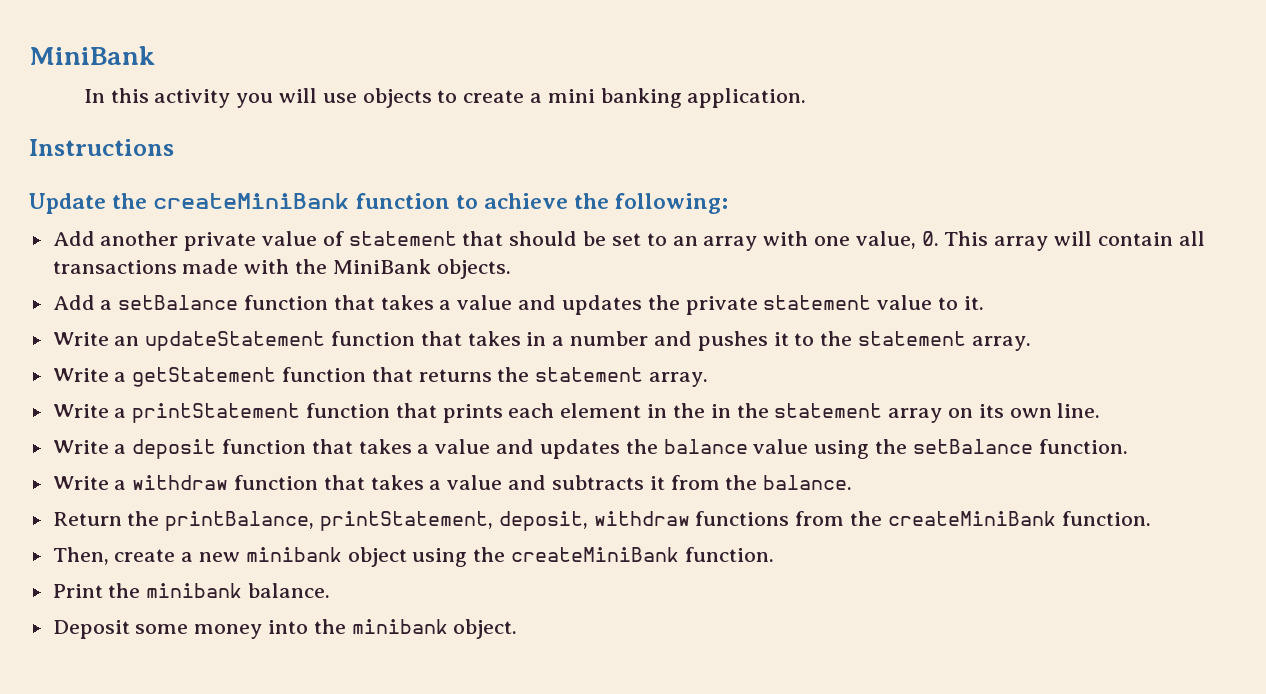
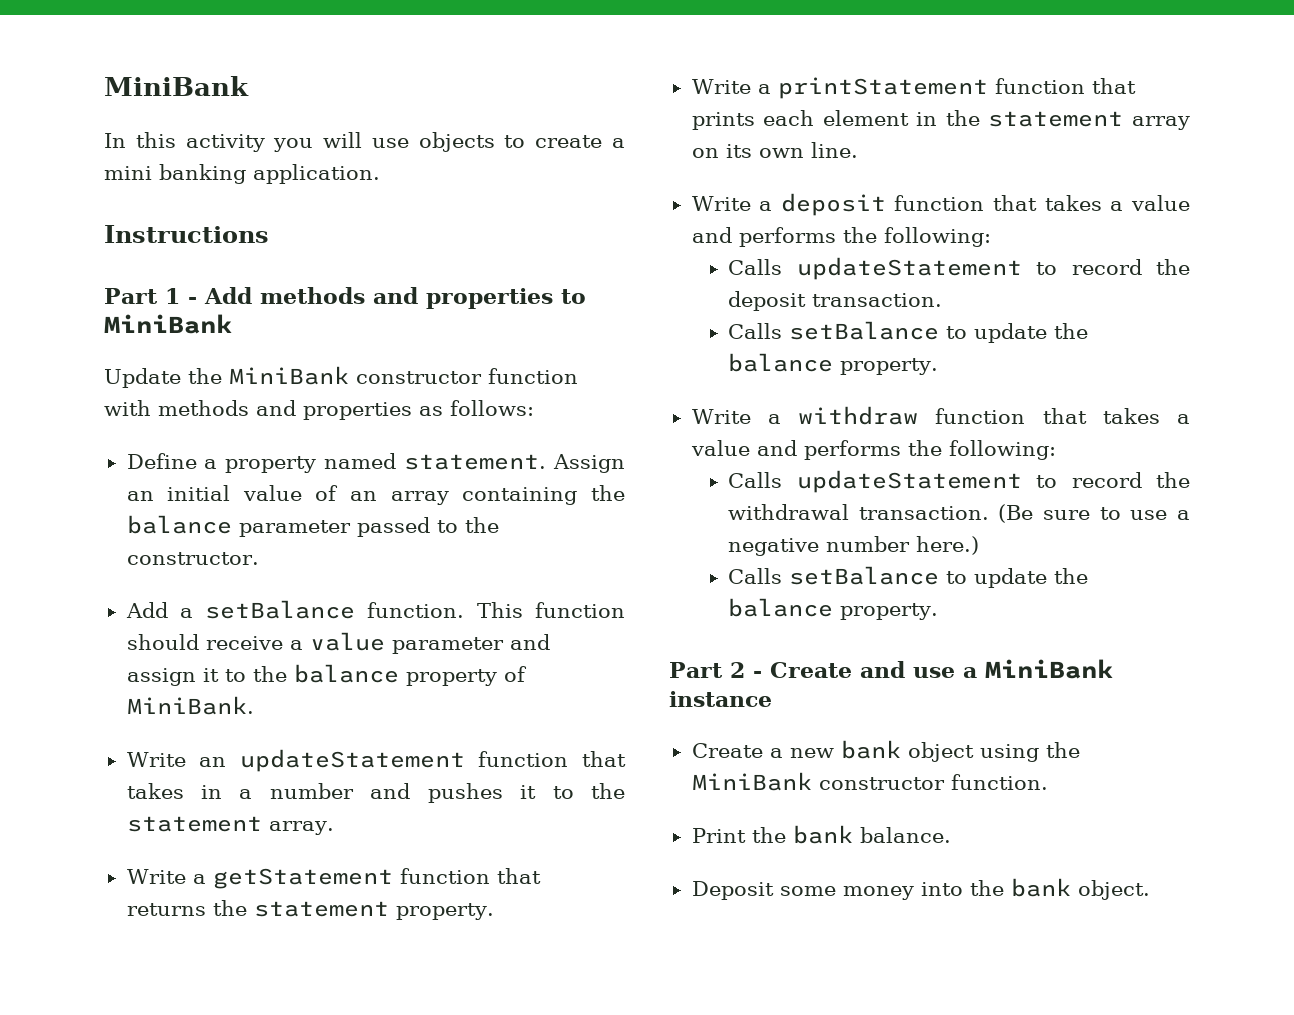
- Update the createMiniBank function to achieve the following:
- Add another private value of statement that should be set to an array with one value, 0. This array will contain all transactions made with the MiniBank objects.
- Add a setBalance function that takes a value and updates the private statement value to it.
+ Part 1 - Add methods and properties to MiniBank
+ Update the MiniBank constructor function with methods and properties as follows:
+ Define a property named statement. Assign an initial value of an array containing the balance parameter passed to the constructor.
+ Add a setBalance function. This function should receive a value parameter and assign it to the balance property of MiniBank.
- Write a getStatement function that returns the statement array.
+ Write a getStatement function that returns the statement property.
- Write a printStatement function that prints each element in the in the statement array on its own line.
+ Write a printStatement function that prints each element in the statement array on its own line.
- Write a deposit function that takes a value and updates the balance value using the setBalance function.
+ Write a deposit function that takes a value and performs the following:
+ Calls updateStatement to record the deposit transaction.
+ Calls setBalance to update the balance property.
- Write a withdraw function that takes a value and subtracts it from the balance.
- Return the printBalance, printStatement, deposit, withdraw functions from the createMiniBank function.
- Then, create a new minibank object using the createMiniBank function.
+ Write a withdraw function that takes a value and performs the following:
+ Calls updateStatement to record the withdrawal transaction. (Be sure to use a negative number here.)
+ Calls setBalance to update the balance property.
+ Part 2 - Create and use a MiniBank instance
+ Create a new bank object using the MiniBank constructor function.
- Print the minibank balance.
+ Print the bank balance.
- Deposit some money into the minibank object.
+ Deposit some money into the bank object.

